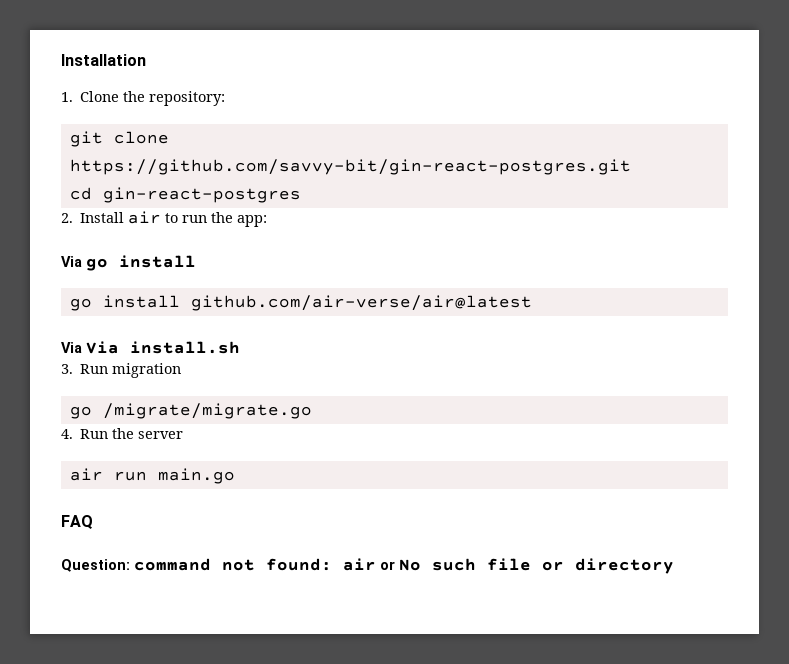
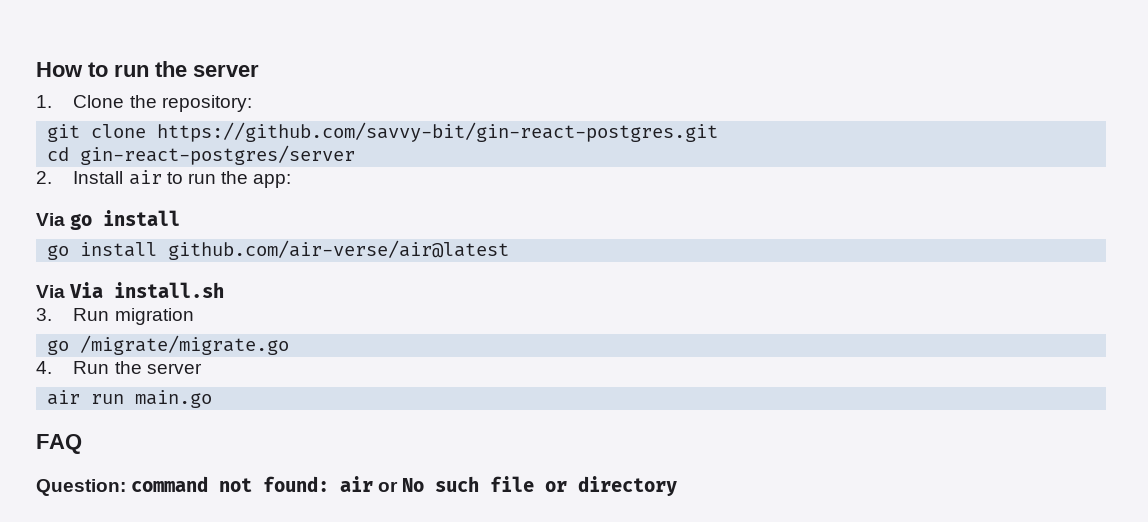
- Installation
+ How to run the server
- cd gin-react-postgres
+ cd gin-react-postgres/server

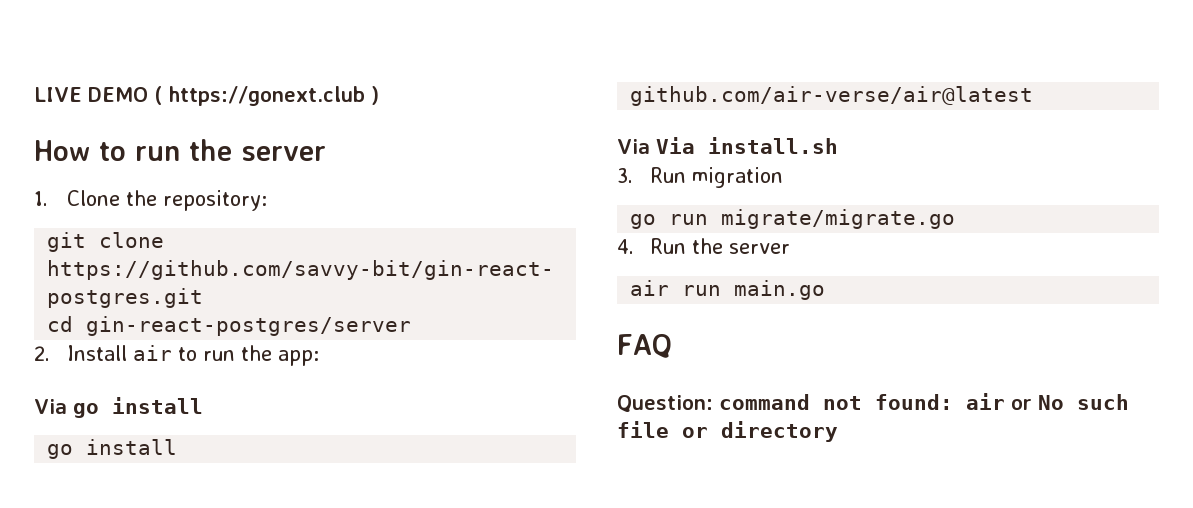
+ LIVE DEMO ( https://gonext.club )
- go /migrate/migrate.go
+ go run migrate/migrate.go

